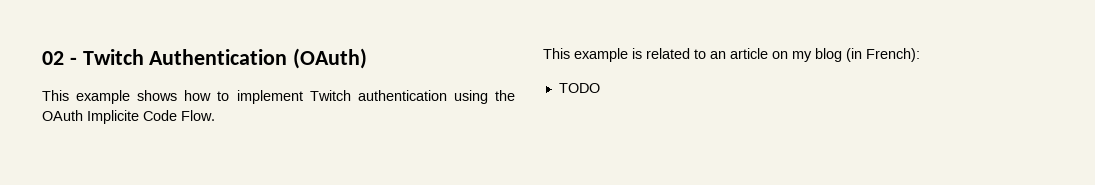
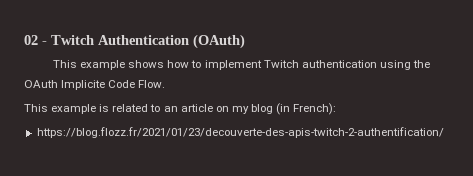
- TODO
+ https://blog.flozz.fr/2021/01/23/decouverte-des-apis-twitch-2-authentification/

